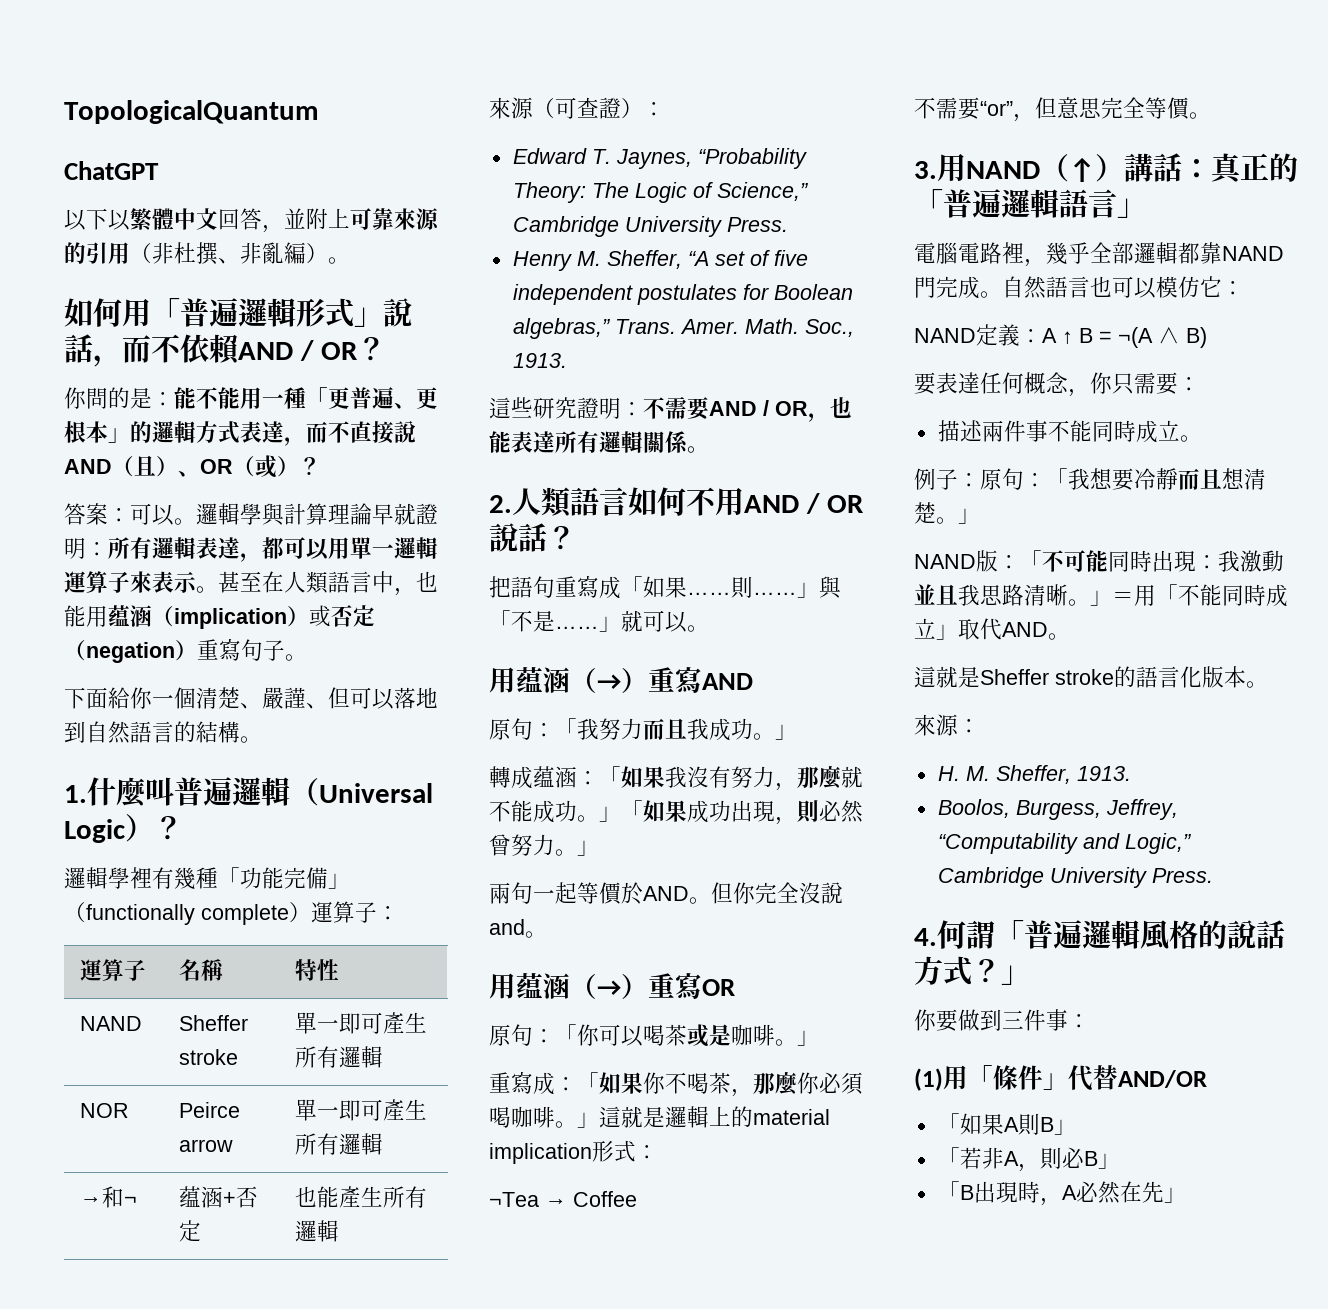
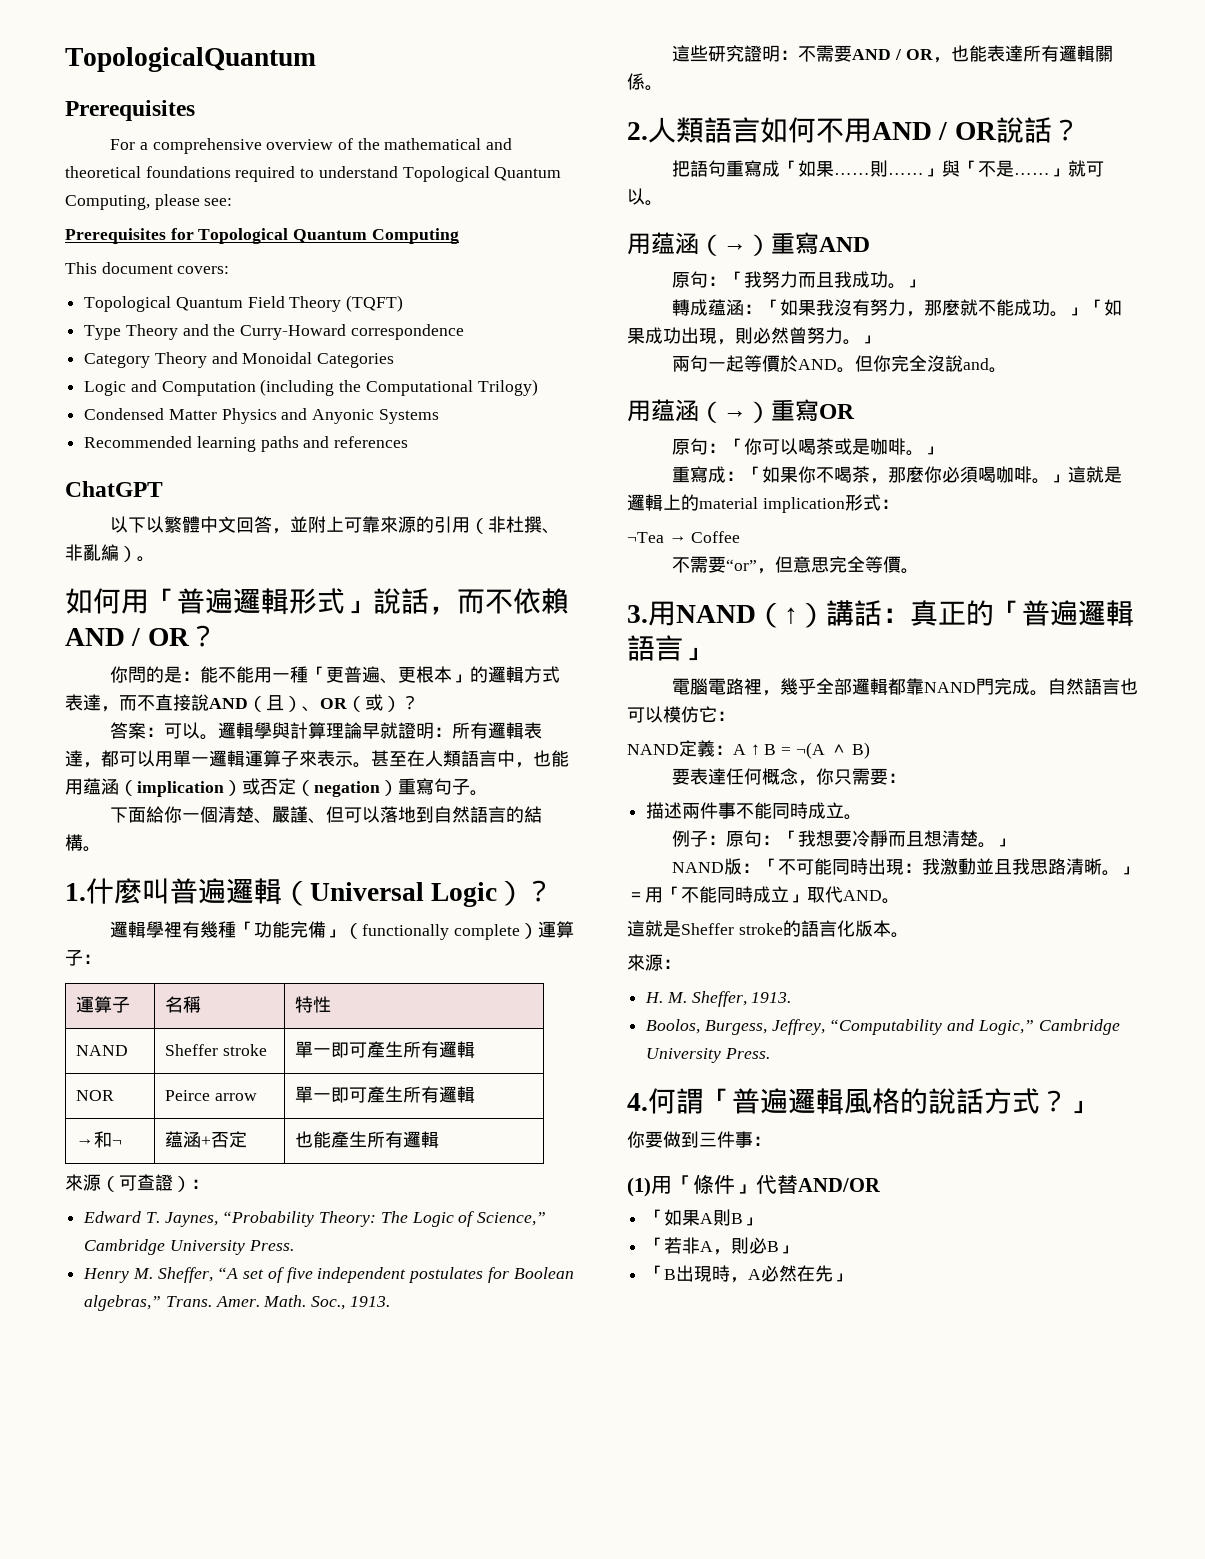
  TopologicalQuantum
+ Prerequisites
+ For a comprehensive overview of the mathematical and theoretical foundations required to understand Topological Quantum Computing, please see:
+ Prerequisites for Topological Quantum Computing
+ This document covers:
+ Topological Quantum Field Theory (TQFT)
+ Type Theory and the Curry-Howard correspondence
+ Category Theory and Monoidal Categories
+ Logic and Computation (including the Computational Trilogy)
+ Condensed Matter Physics and Anyonic Systems
+ Recommended learning paths and references

